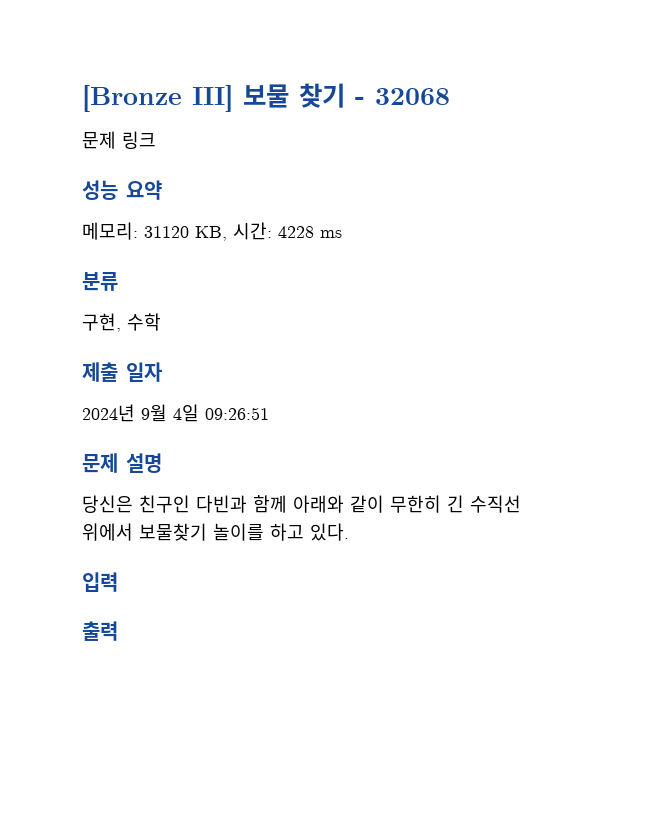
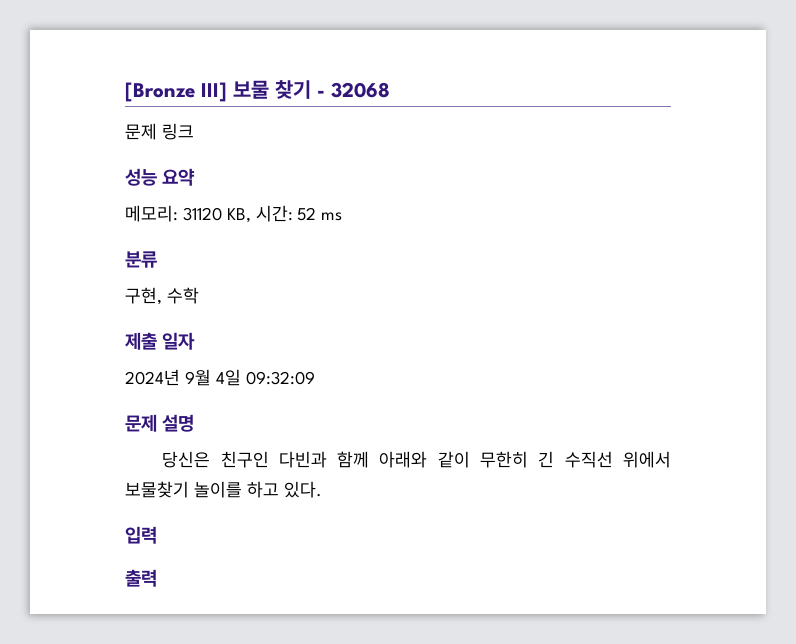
- 메모리: 31120 KB, 시간: 4228 ms
+ 메모리: 31120 KB, 시간: 52 ms
- 2024년 9월 4일 09:26:51
+ 2024년 9월 4일 09:32:09

